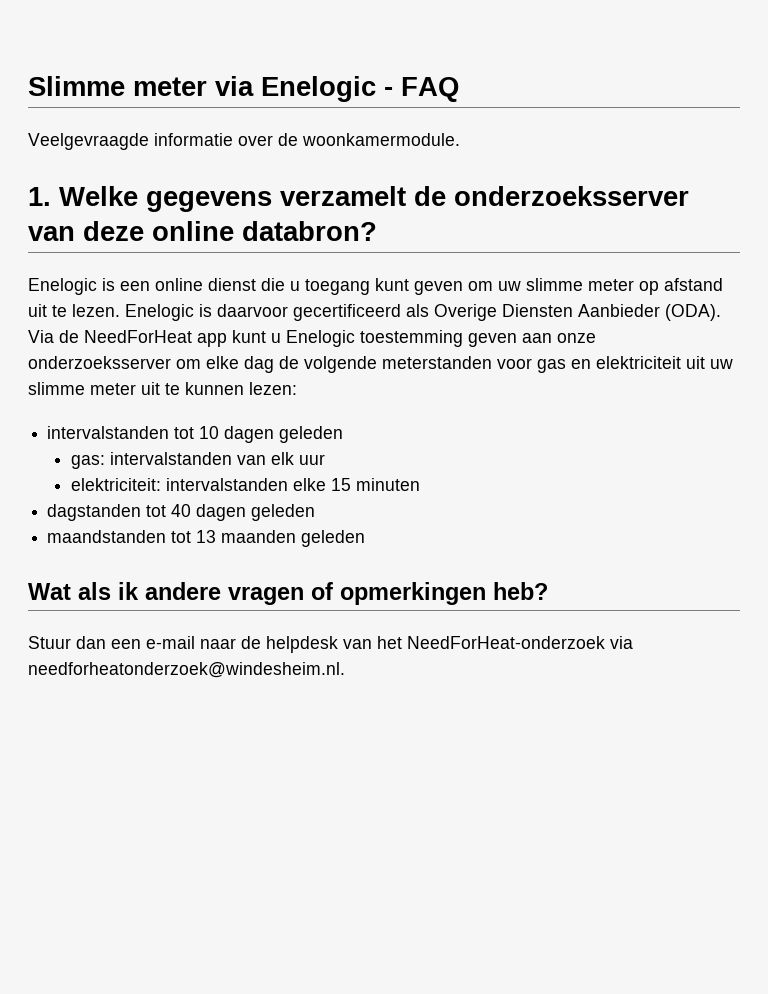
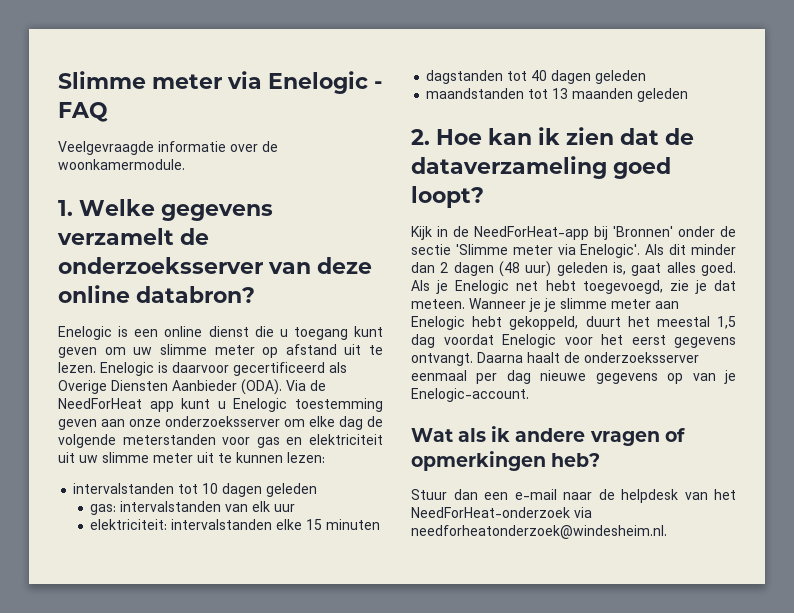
+ 2. Hoe kan ik zien dat de dataverzameling goed loopt?
+ Kijk in de NeedForHeat-app bij 'Bronnen' onder de sectie 'Slimme meter via Enelogic'. Als dit minder dan 2 dagen (48 uur) geleden is, gaat alles goed. Als je Enelogic net hebt toegevoegd, zie je dat meteen. Wanneer je je slimme meter aan Enelogic hebt gekoppeld, duurt het meestal 1,5 dag voordat Enelogic voor het eerst gegevens ontvangt. Daarna haalt de onderzoeksserver eenmaal per dag nieuwe gegevens op van je Enelogic-account.

